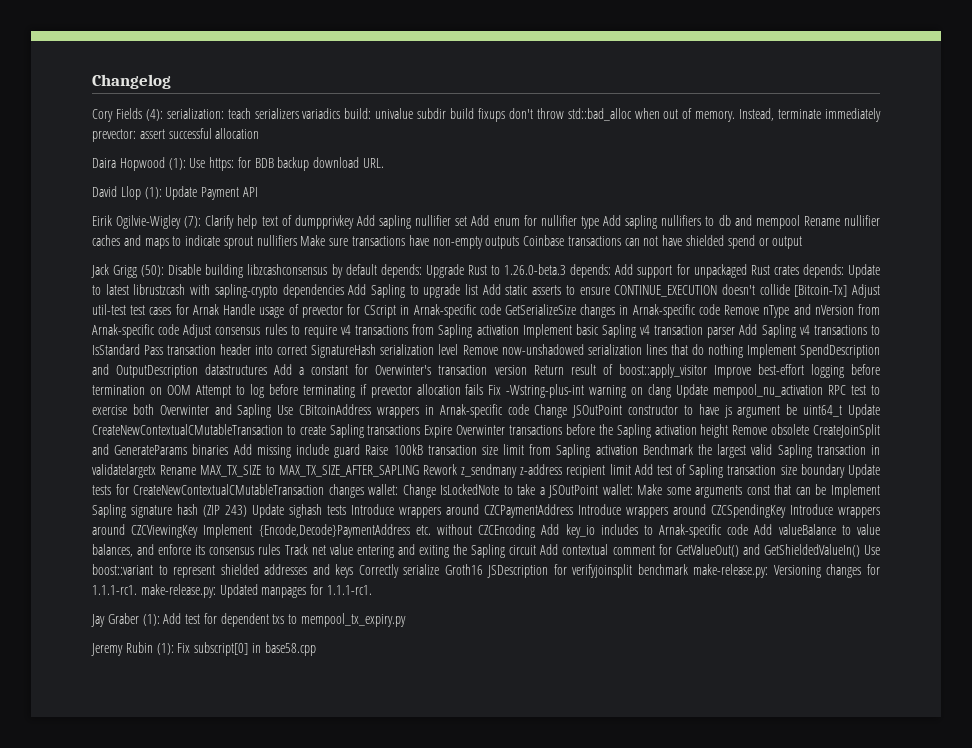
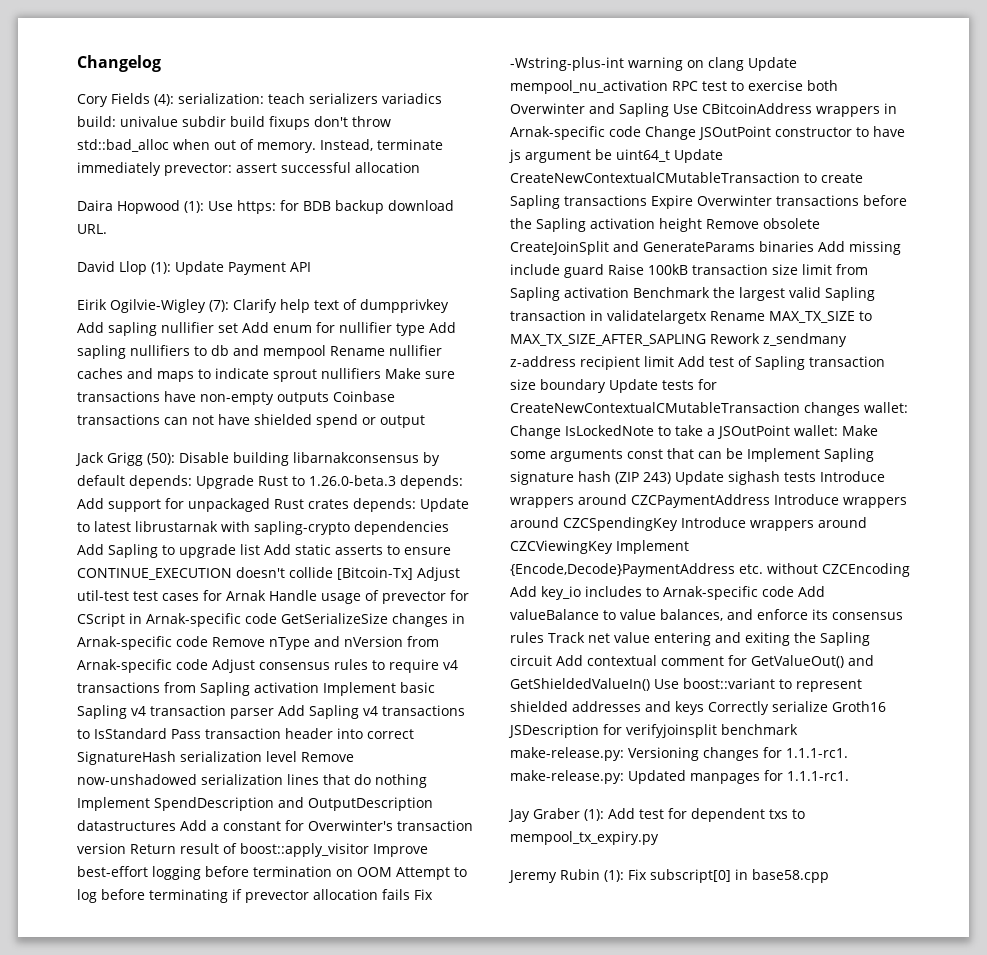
- Disable building libzcashconsensus by default depends:
+ Disable building libarnakconsensus by default depends:
- Update to latest librustzcash with sapling-crypto dependencies Add Sapling to upgrade list Add static asserts to ensure CONTINUE_EXECUTION doesn't collide [Bitcoin-Tx] Adjust util-test test cases for Arnak Handle usage of prevector for CScript in Arnak-specific code GetSerializeSize changes in Arnak-specific code Remove nType and nVersion from Arnak-specific code Adjust consensus rules to require v4 transactions from Sapling activation Implement basic Sapling v4 transaction parser Add Sapling v4 transactions to IsStandard Pass transaction header into correct SignatureHash serialization level Remove now-unshadowed serialization lines that do nothing Implement SpendDescription and OutputDescription datastructures Add a constant for Overwinter's transaction version Return result of boost::apply_visitor Improve best-effort logging before termination on OOM Attempt to log before terminating if prevector allocation fails Fix -Wstring-plus-int warning on clang Update mempool_nu_activation RPC test to exercise both Overwinter and Sapling Use CBitcoinAddress wrappers in Arnak-specific code Change JSOutPoint constructor to have js argument be uint64_t Update CreateNewContextualCMutableTransaction to create Sapling transactions Expire Overwinter transactions before the Sapling activation height Remove obsolete CreateJoinSplit and GenerateParams binaries Add missing include guard Raise 100kB transaction size limit from Sapling activation Benchmark the largest valid Sapling transaction in validatelargetx Rename MAX_TX_SIZE to MAX_TX_SIZE_AFTER_SAPLING Rework z_sendmany z-address recipient limit Add test of Sapling transaction size boundary Update tests for CreateNewContextualCMutableTransaction changes wallet:
+ Update to latest librustarnak with sapling-crypto dependencies Add Sapling to upgrade list Add static asserts to ensure CONTINUE_EXECUTION doesn't collide [Bitcoin-Tx] Adjust util-test test cases for Arnak Handle usage of prevector for CScript in Arnak-specific code GetSerializeSize changes in Arnak-specific code Remove nType and nVersion from Arnak-specific code Adjust consensus rules to require v4 transactions from Sapling activation Implement basic Sapling v4 transaction parser Add Sapling v4 transactions to IsStandard Pass transaction header into correct SignatureHash serialization level Remove now-unshadowed serialization lines that do nothing Implement SpendDescription and OutputDescription datastructures Add a constant for Overwinter's transaction version Return result of boost::apply_visitor Improve best-effort logging before termination on OOM Attempt to log before terminating if prevector allocation fails Fix -Wstring-plus-int warning on clang Update mempool_nu_activation RPC test to exercise both Overwinter and Sapling Use CBitcoinAddress wrappers in Arnak-specific code Change JSOutPoint constructor to have js argument be uint64_t Update CreateNewContextualCMutableTransaction to create Sapling transactions Expire Overwinter transactions before the Sapling activation height Remove obsolete CreateJoinSplit and GenerateParams binaries Add missing include guard Raise 100kB transaction size limit from Sapling activation Benchmark the largest valid Sapling transaction in validatelargetx Rename MAX_TX_SIZE to MAX_TX_SIZE_AFTER_SAPLING Rework z_sendmany z-address recipient limit Add test of Sapling transaction size boundary Update tests for CreateNewContextualCMutableTransaction changes wallet:

